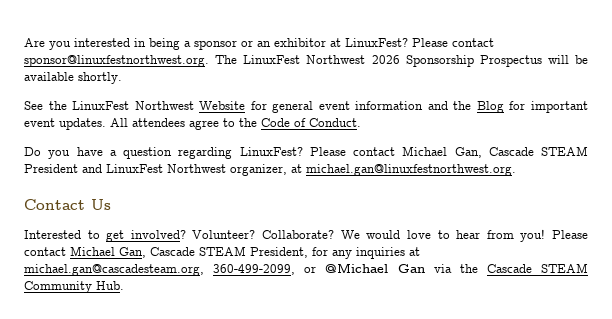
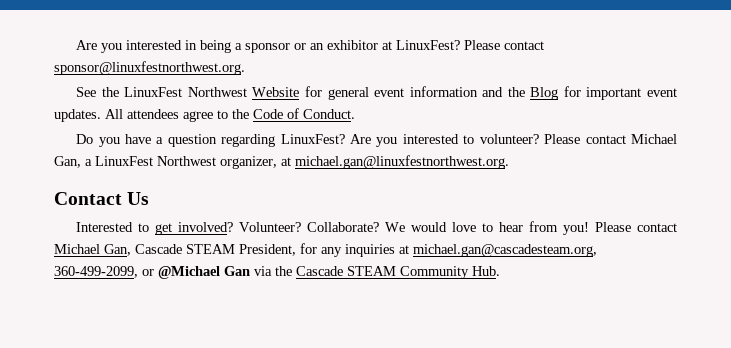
- Please contact sponsor@linuxfestnorthwest.org. The LinuxFest Northwest 2026 Sponsorship Prospectus will be available shortly.
+ Please contact sponsor@linuxfestnorthwest.org.
- Please contact Michael Gan, Cascade STEAM President and LinuxFest Northwest organizer, at michael.gan@linuxfestnorthwest.org.
+ Are you interested to volunteer? Please contact Michael Gan, a LinuxFest Northwest organizer, at michael.gan@linuxfestnorthwest.org.

